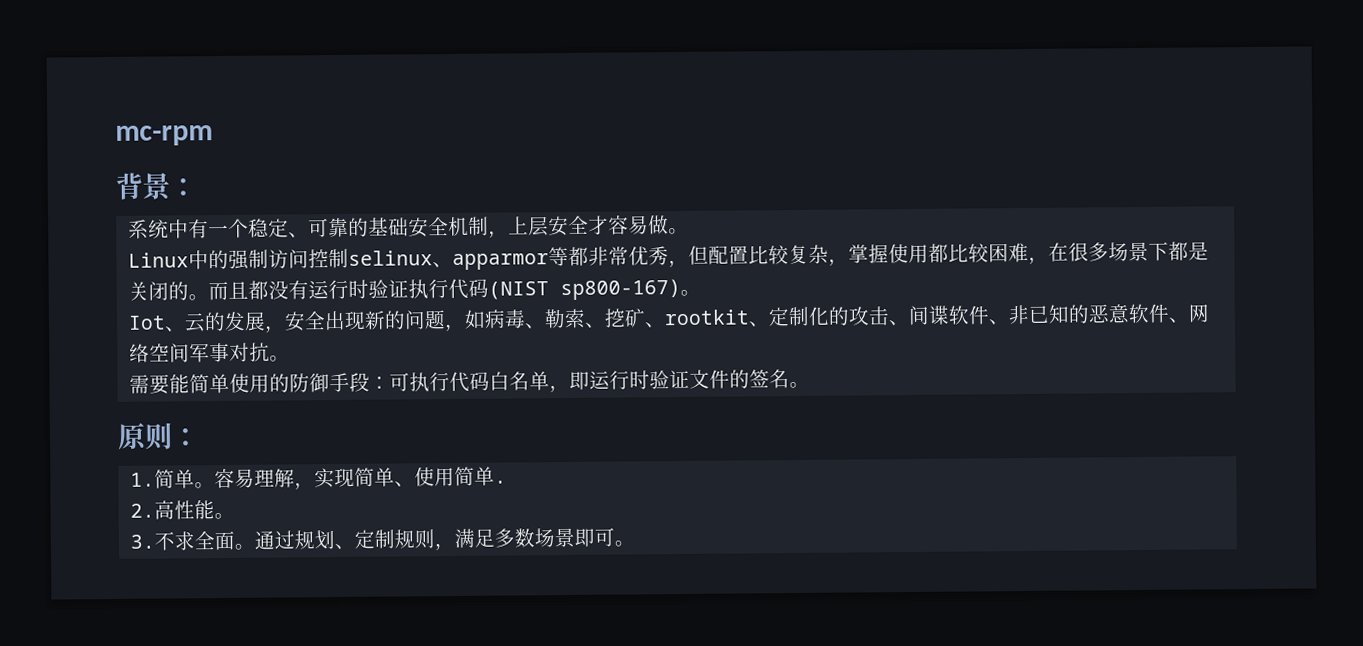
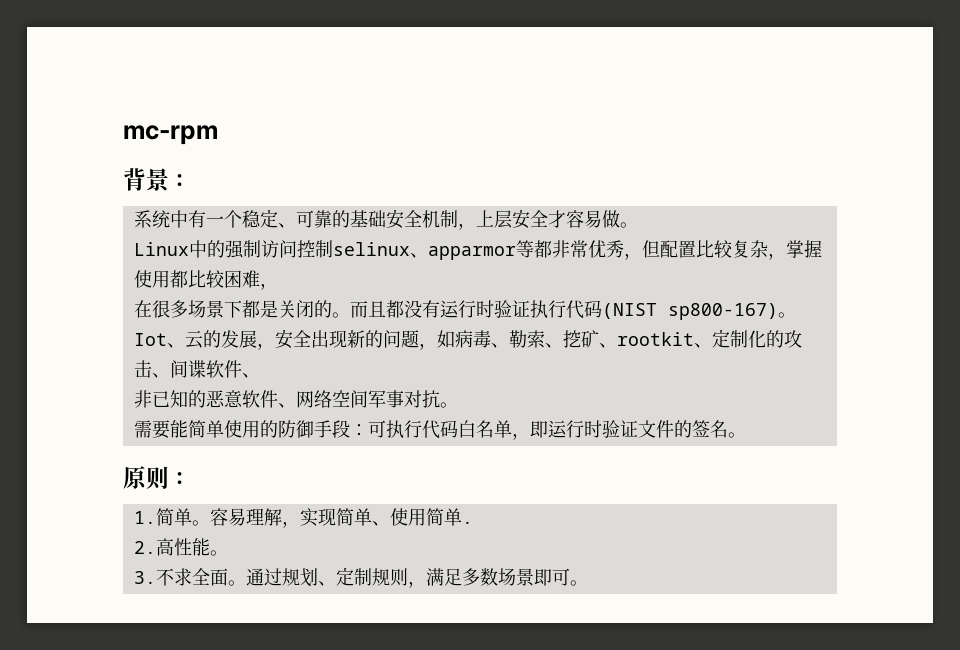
- Linux中的强制访问控制selinux、apparmor等都非常优秀，但配置比较复杂，掌握使用都比较困难，在很多场景下都是关闭的。
+ Linux中的强制访问控制selinux、apparmor等都非常优秀，但配置比较复杂，掌握使用都比较困难，
+ 在很多场景下都是关闭的。
- Iot、云的发展，安全出现新的问题，如病毒、勒索、挖矿、rootkit、定制化的攻击、间谍软件、非已知的恶意软件、网络空间军事对抗。
+ Iot、云的发展，安全出现新的问题，如病毒、勒索、挖矿、rootkit、定制化的攻击、间谍软件、
+ 非已知的恶意软件、网络空间军事对抗。

